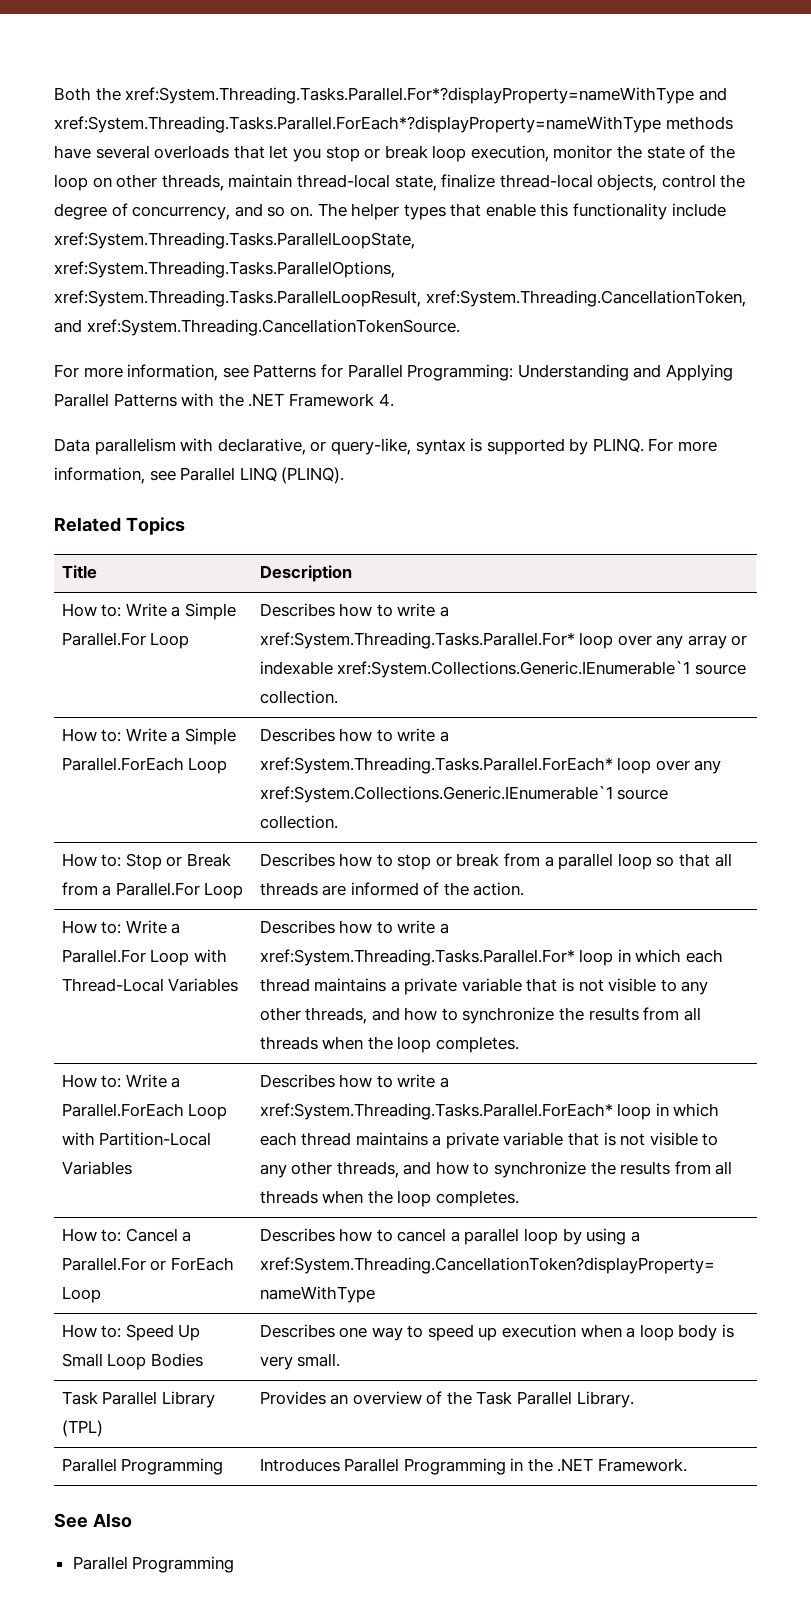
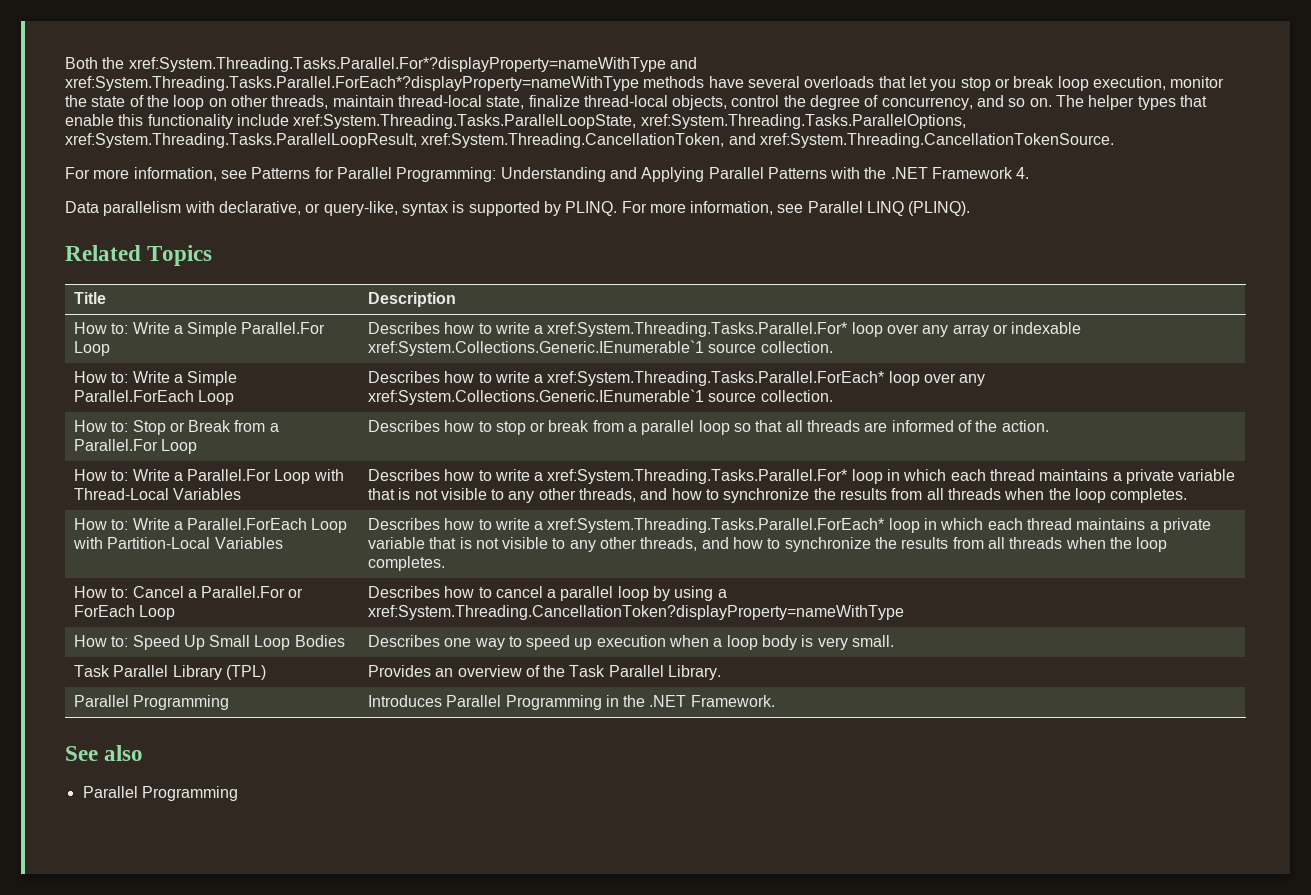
- See Also
+ See also

